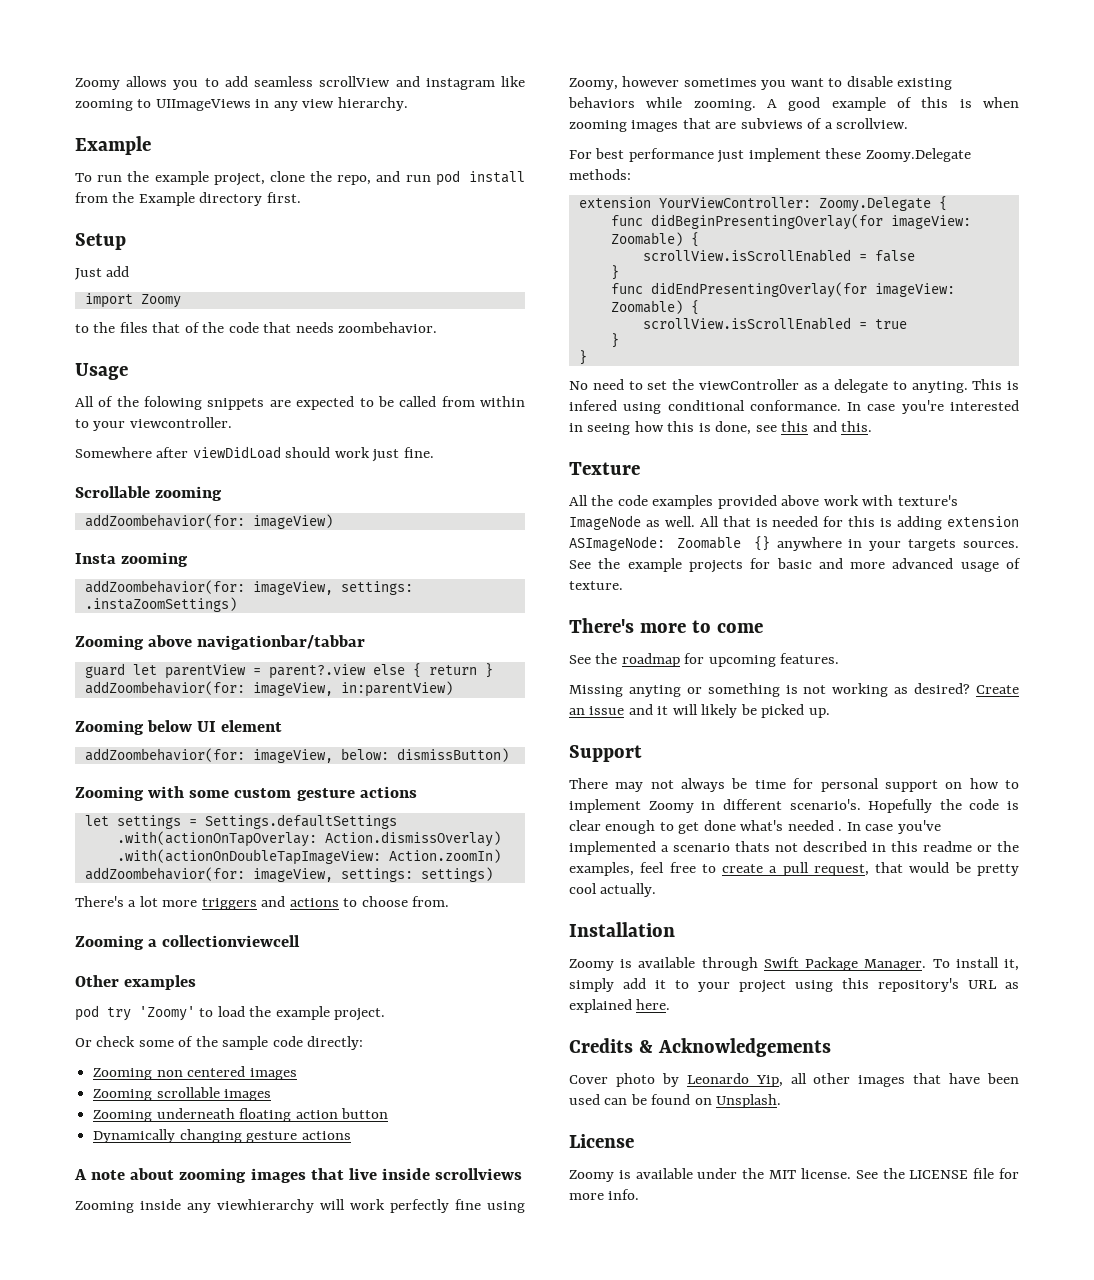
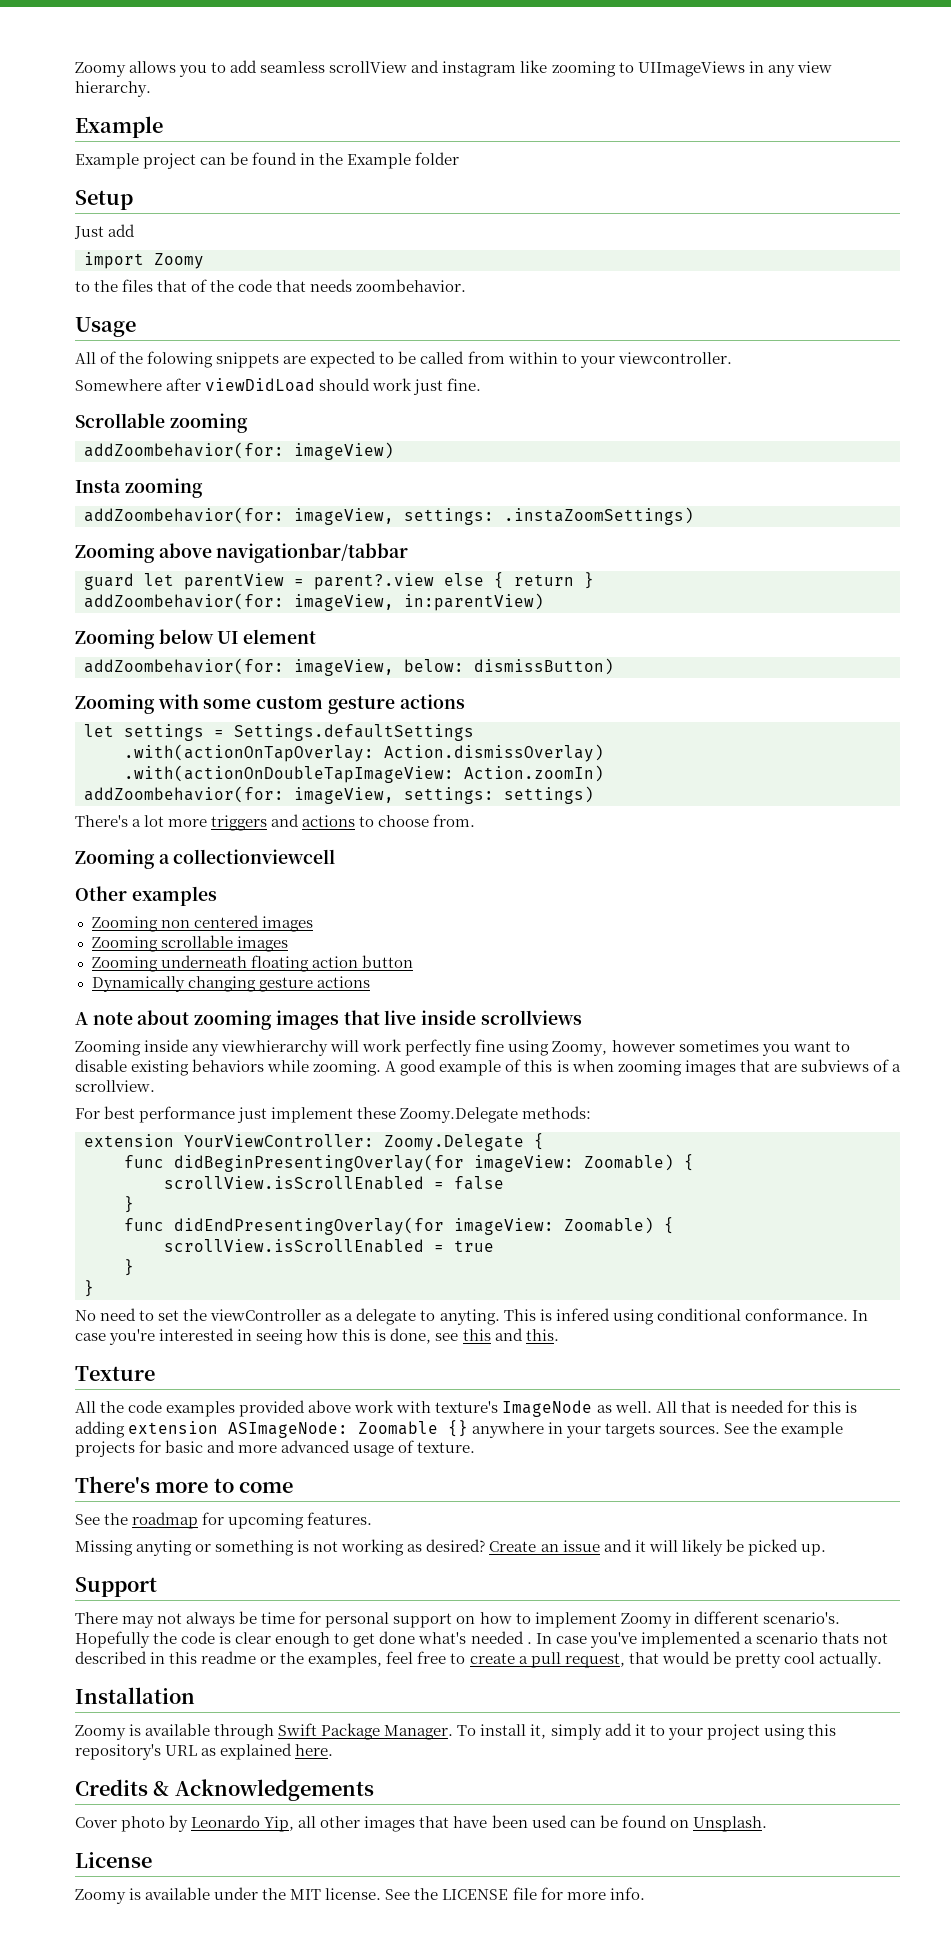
- To run the example project, clone the repo, and run pod install from the Example directory first.
+ Example project can be found in the Example folder
- pod try 'Zoomy' to load the example project.
- Or check some of the sample code directly:

